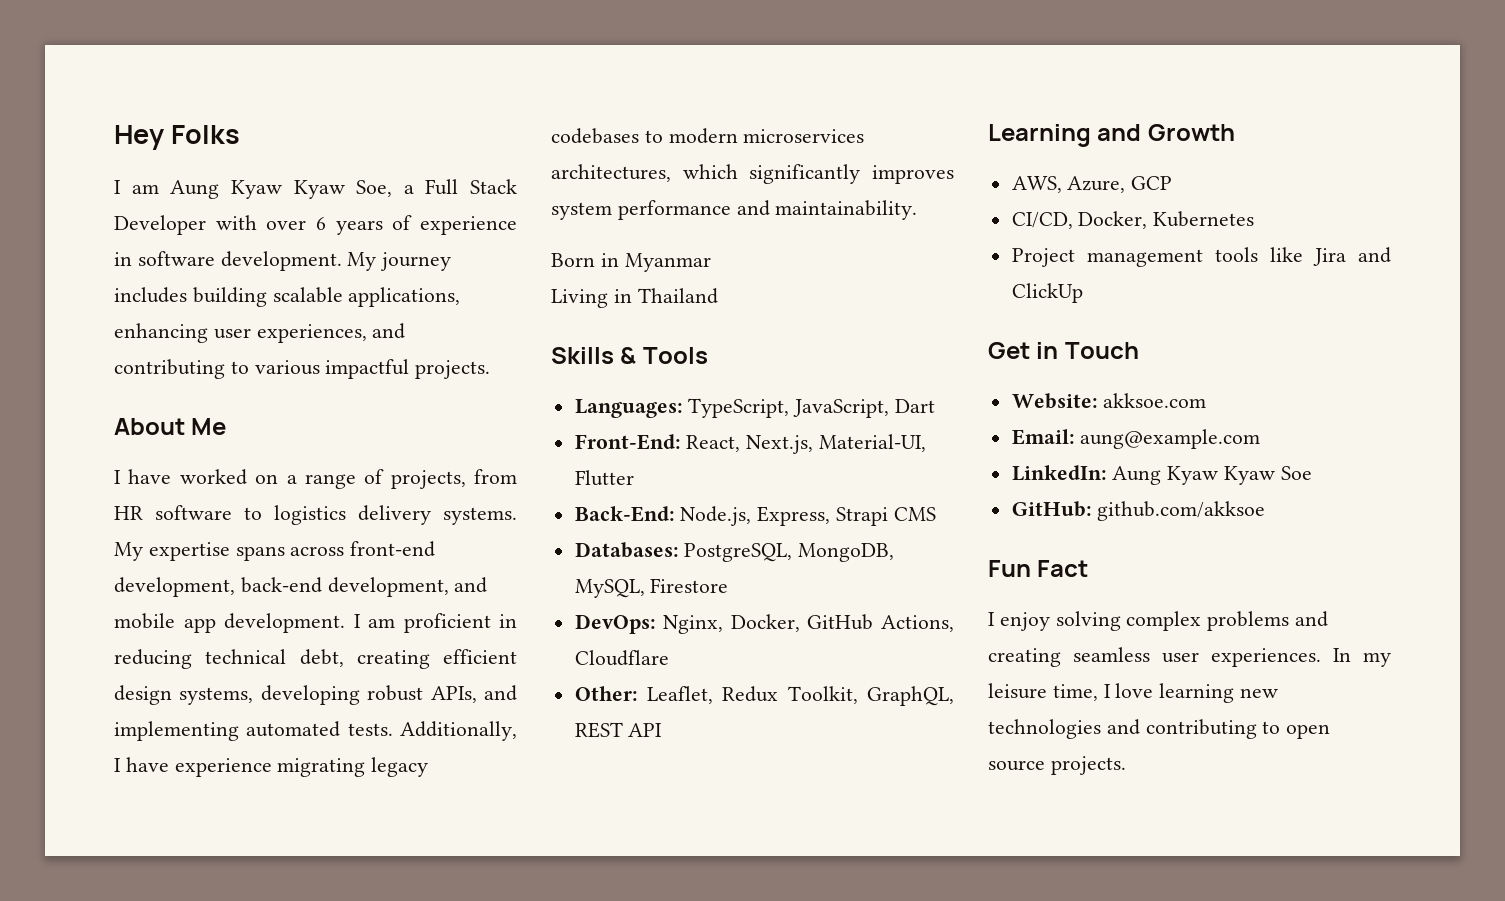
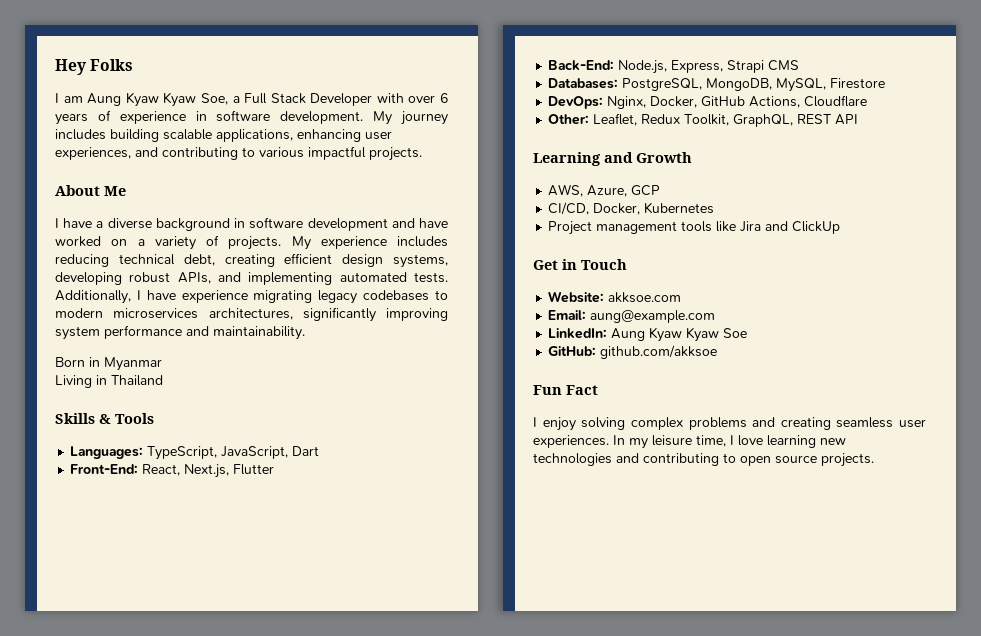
- I have worked on a range of projects, from HR software to logistics delivery systems. My expertise spans across front-end development, back-end development, and mobile app development. I am proficient in reducing technical debt, creating efficient design systems, developing robust APIs, and implementing automated tests.
+ I have a diverse background in software development and have worked on a variety of projects. My experience includes reducing technical debt, creating efficient design systems, developing robust APIs, and implementing automated tests.
- Additionally, I have experience migrating legacy codebases to modern microservices architectures, which significantly improves system performance and maintainability.
+ Additionally, I have experience migrating legacy codebases to modern microservices architectures, significantly improving system performance and maintainability.
- Front-End: React, Next.js, Material-UI, Flutter
+ Front-End: React, Next.js, Flutter

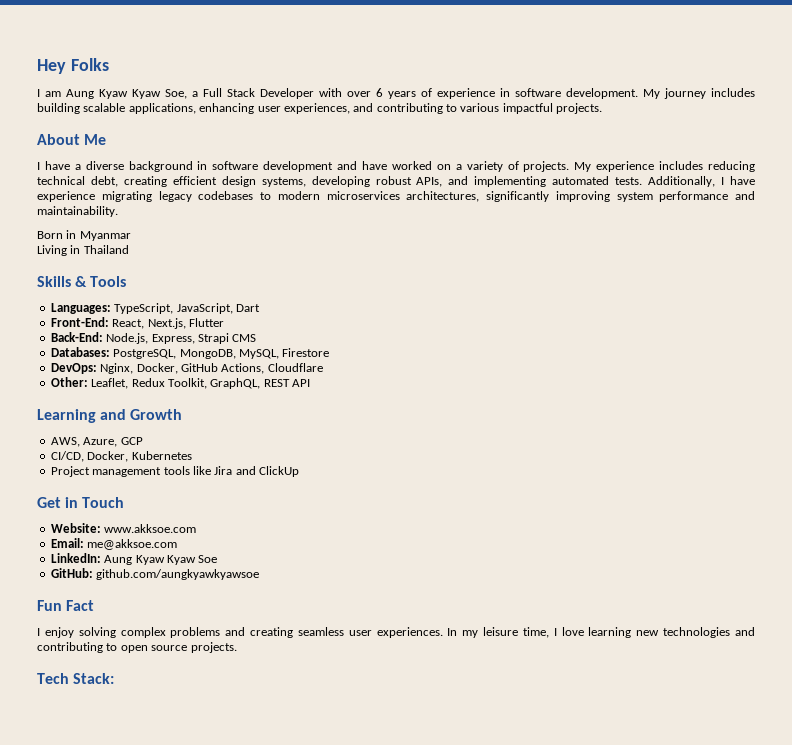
- Website: akksoe.com
+ Website: www.akksoe.com
- Email: aung@example.com
+ Email: me@akksoe.com
- GitHub: github.com/akksoe
+ GitHub: github.com/aungkyawkyawsoe
+ Tech Stack:

